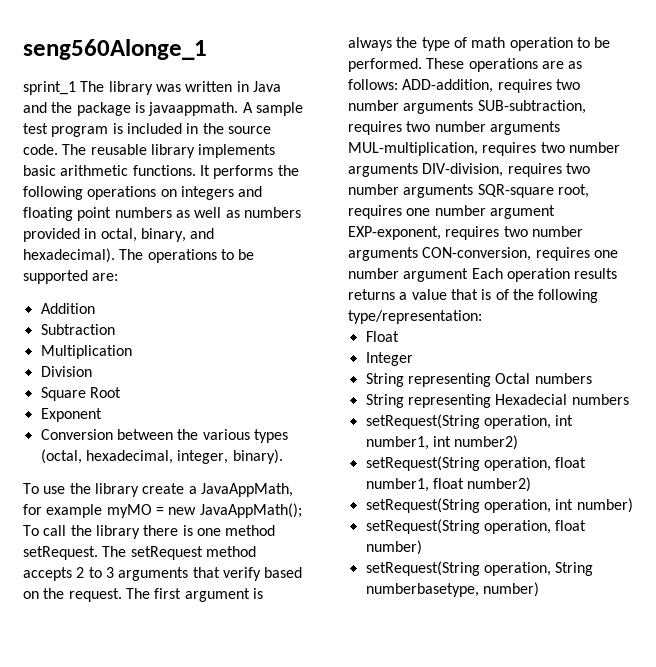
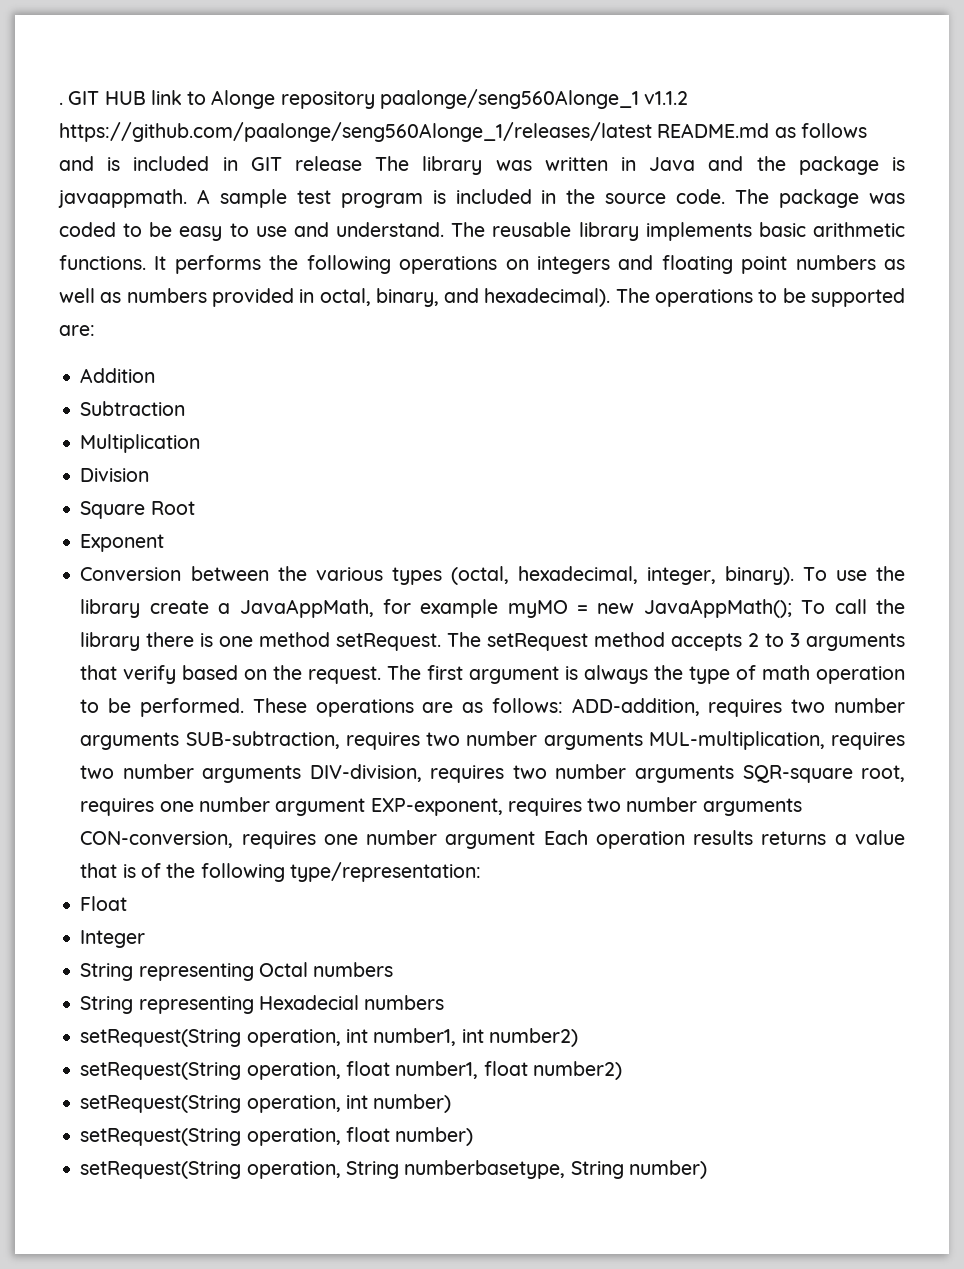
- seng560Alonge_1
- sprint_1 The library was written in Java and the package is javaappmath.
+ . GIT HUB link to Alonge repository paalonge/seng560Alonge_1 v1.1.2 https://github.com/paalonge/seng560Alonge_1/releases/latest README.md as follows and is included in GIT release The library was written in Java and the package is javaappmath.
- The reusable library implements basic arithmetic functions.
+ The package was coded to be easy to use and understand. The reusable library implements basic arithmetic functions.
- Conversion between the various types (octal, hexadecimal, integer, binary).
- To use the library create a JavaAppMath, for example myMO = new JavaAppMath(); To call the library there is one method setRequest.
+ Conversion between the various types (octal, hexadecimal, integer, binary). To use the library create a JavaAppMath, for example myMO = new JavaAppMath(); To call the library there is one method setRequest.
- setRequest(String operation, String numberbasetype, number)
+ setRequest(String operation, String numberbasetype, String number)

